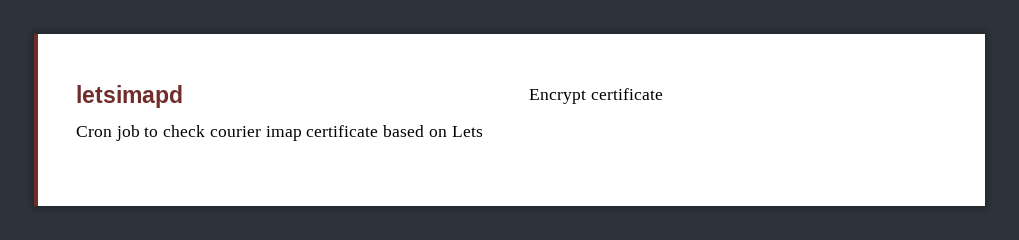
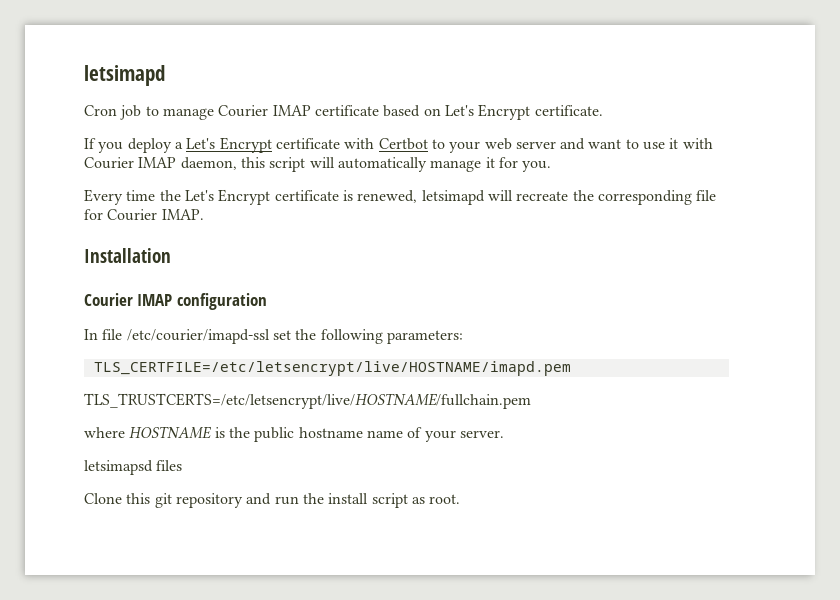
- Cron job to check courier imap certificate based on Lets Encrypt certificate
+ Cron job to manage Courier IMAP certificate based on Let's Encrypt certificate.
+ If you deploy a Let's Encrypt certificate with Certbot to your web server and want to use it with Courier IMAP daemon, this script will automatically manage it for you.
+ Every time the Let's Encrypt certificate is renewed, letsimapd will recreate the corresponding file for Courier IMAP.
+ Installation
+ Courier IMAP configuration
+ In file /etc/courier/imapd-ssl set the following parameters:
+ TLS_CERTFILE=/etc/letsencrypt/live/HOSTNAME/imapd.pem
+ TLS_TRUSTCERTS=/etc/letsencrypt/live/HOSTNAME/fullchain.pem
+ where HOSTNAME is the public hostname name of your server.
+ letsimapsd files
+ Clone this git repository and run the install script as root.

